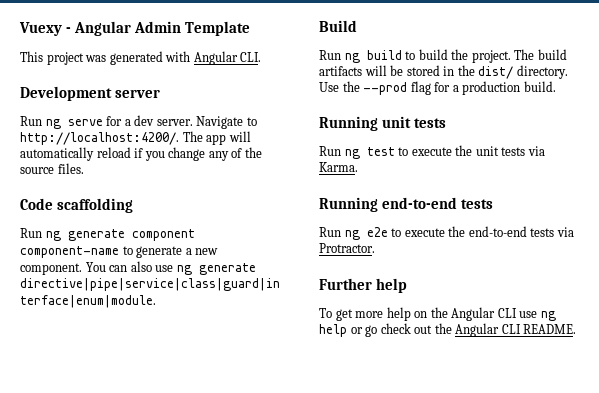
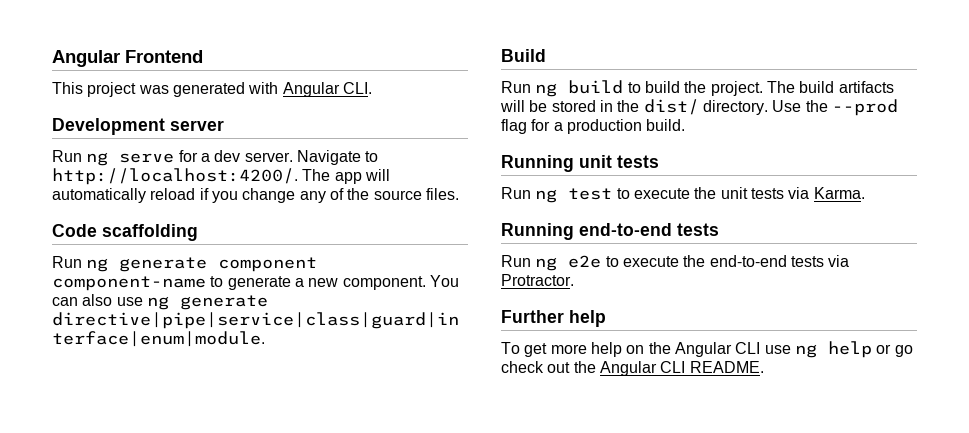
- Vuexy - Angular Admin Template
+ Angular Frontend

